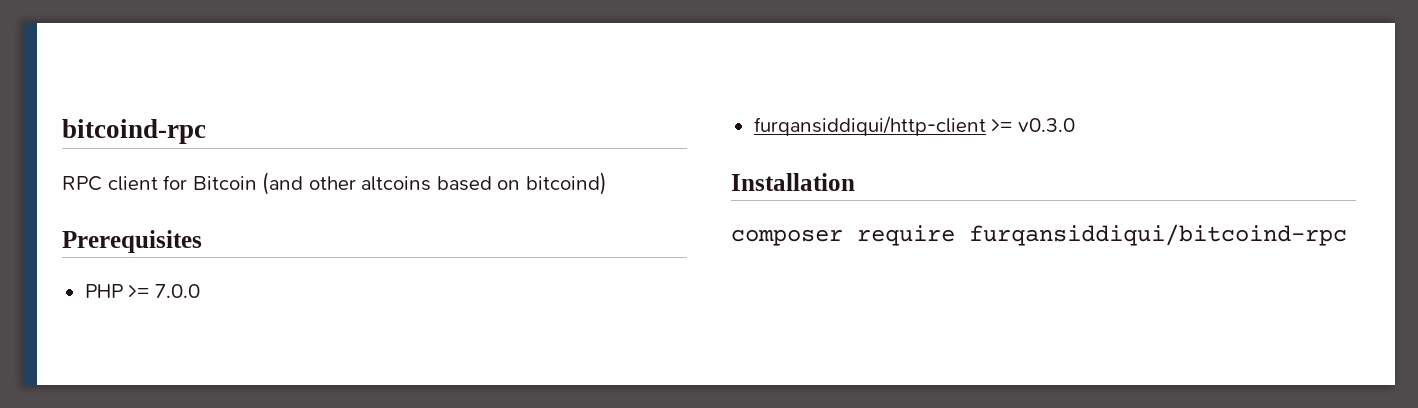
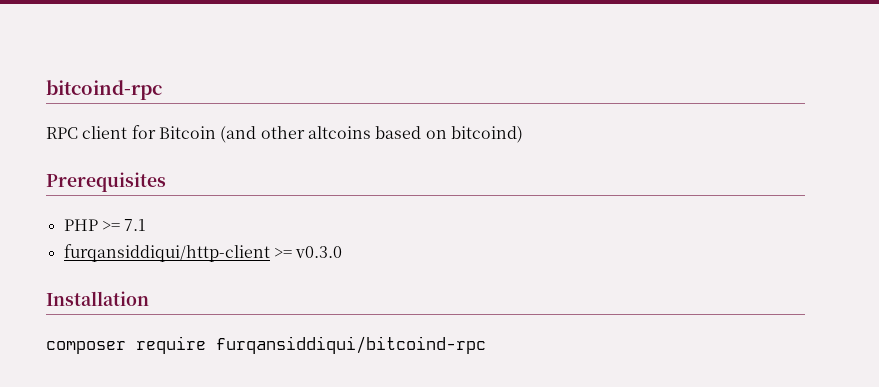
- PHP >= 7.0.0
+ PHP >= 7.1

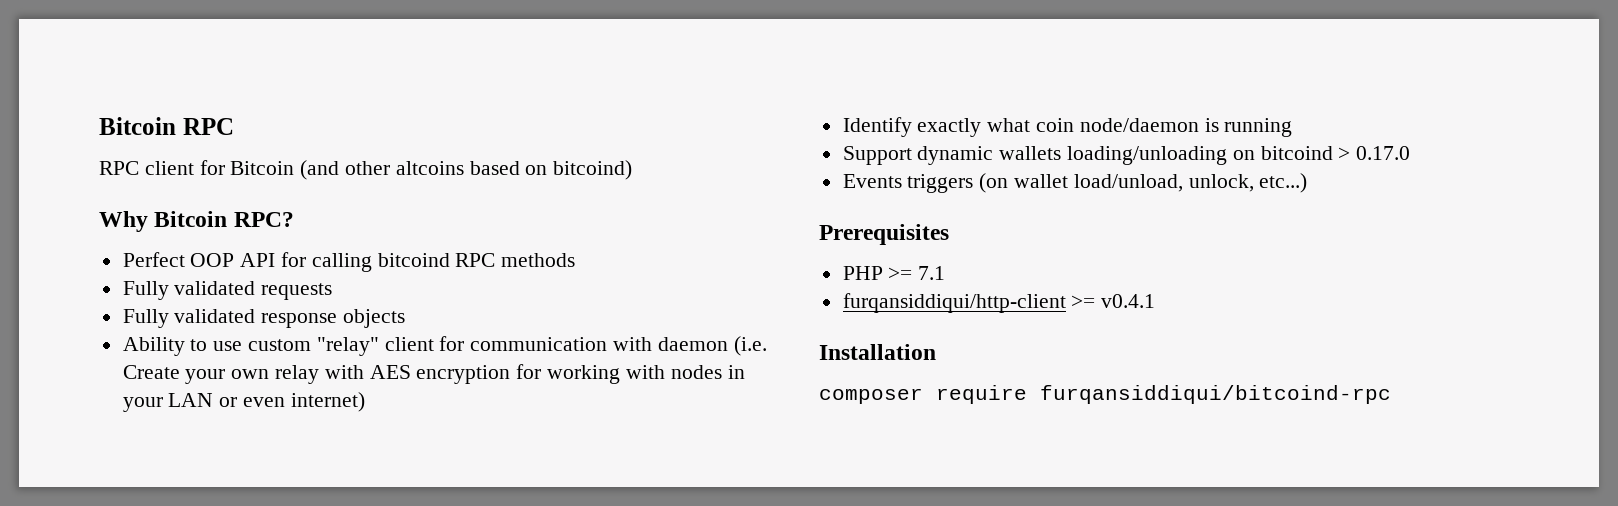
- bitcoind-rpc
+ Bitcoin RPC
+ Why Bitcoin RPC?
+ Perfect OOP API for calling bitcoind RPC methods
+ Fully validated requests
+ Fully validated response objects
+ Ability to use custom "relay" client for communication with daemon (i.e. Create your own relay with AES encryption for working with nodes in your LAN or even internet)
+ Identify exactly what coin node/daemon is running
+ Support dynamic wallets loading/unloading on bitcoind > 0.17.0
+ Events triggers (on wallet load/unload, unlock, etc...)
- furqansiddiqui/http-client >= v0.3.0
+ furqansiddiqui/http-client >= v0.4.1

